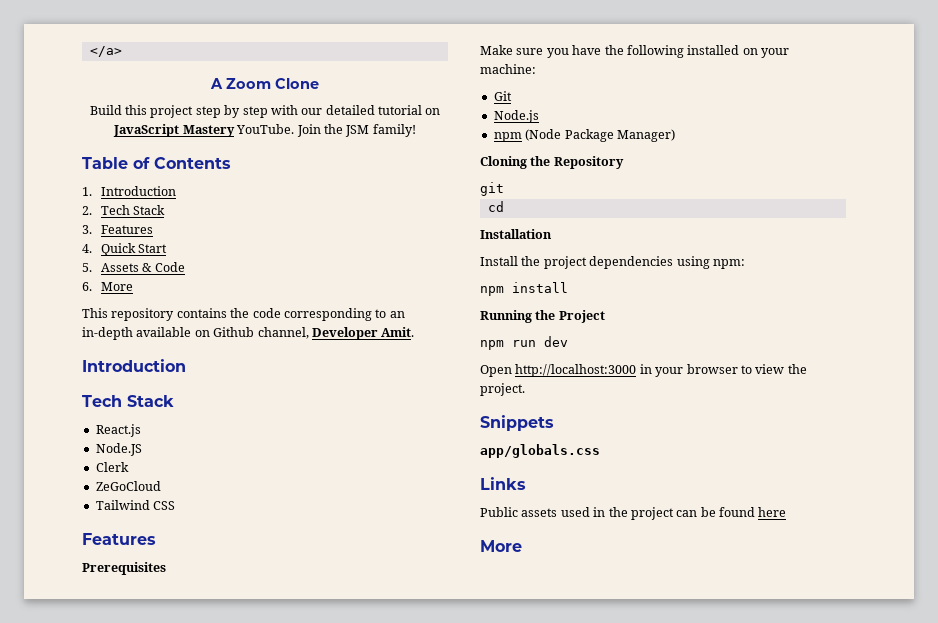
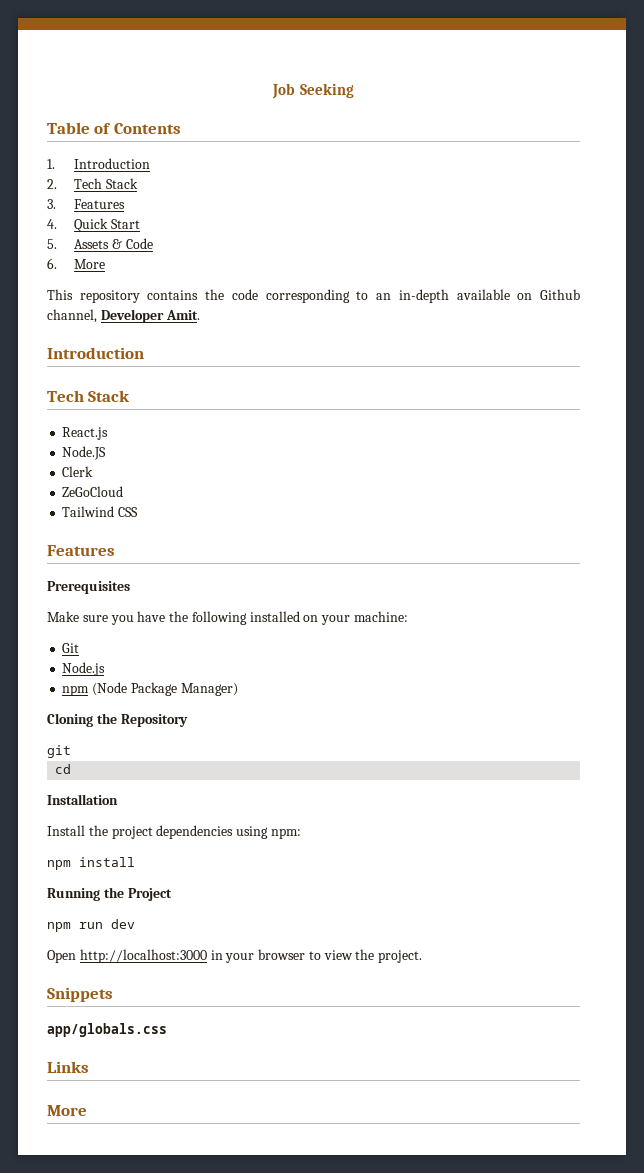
- </a>
- A Zoom Clone
- Build this project step by step with our detailed tutorial on JavaScript Mastery YouTube. Join the JSM family!
+ Job Seeking
- Public assets used in the project can be found here

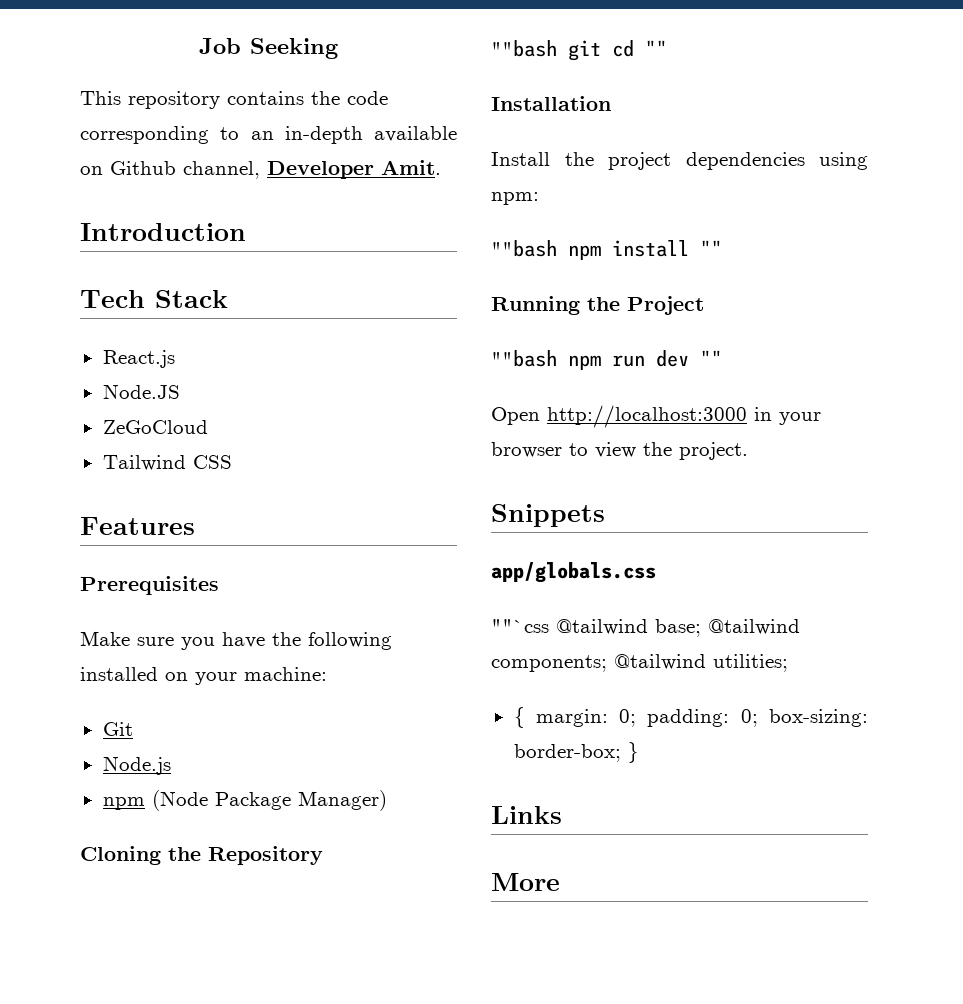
- Table of Contents
- 1. Introduction
- 2. Tech Stack
- 3. Features
- 4. Quick Start
- 5. Assets & Code
- 6. More
- Clerk
- git
- cd
+ ""bash git cd ""
- npm install
+ ""bash npm install ""
- npm run dev
+ ""bash npm run dev ""
+ ""`css @tailwind base; @tailwind components; @tailwind utilities;
+ { margin: 0; padding: 0; box-sizing: border-box; }

